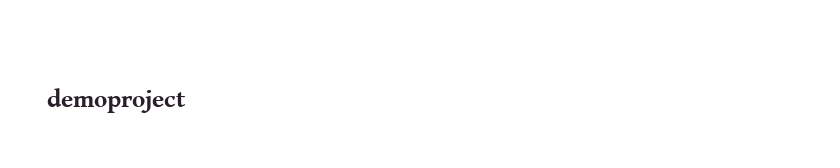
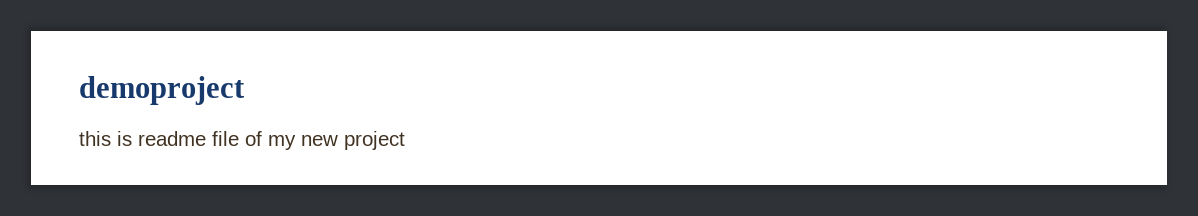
+ this is readme file of my new project

